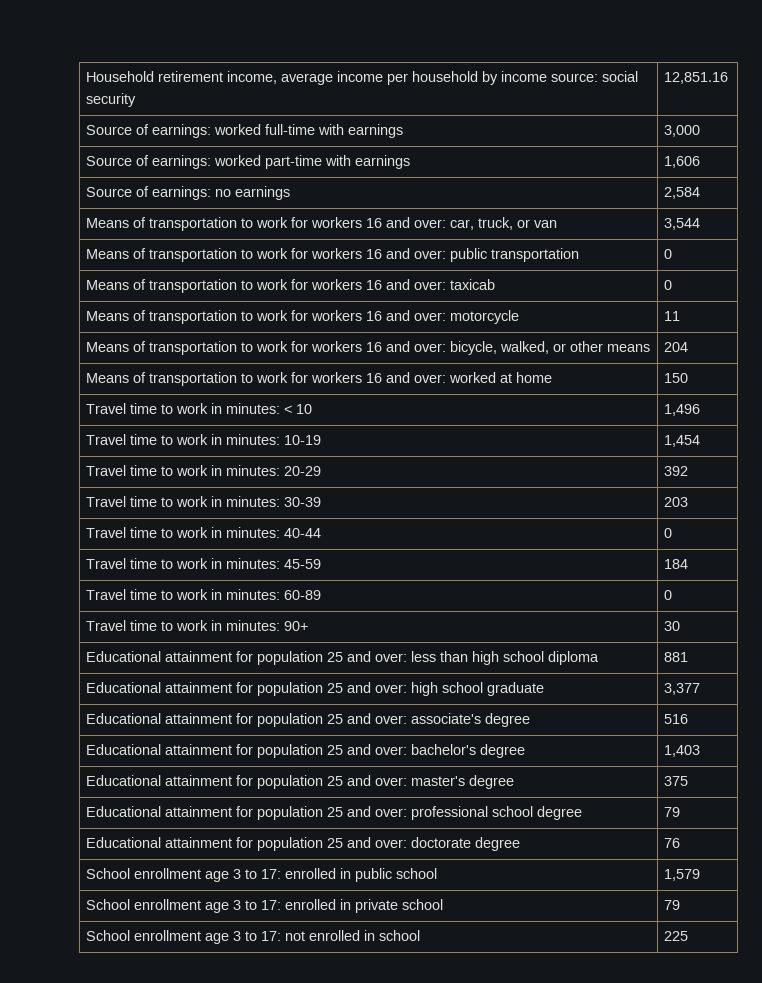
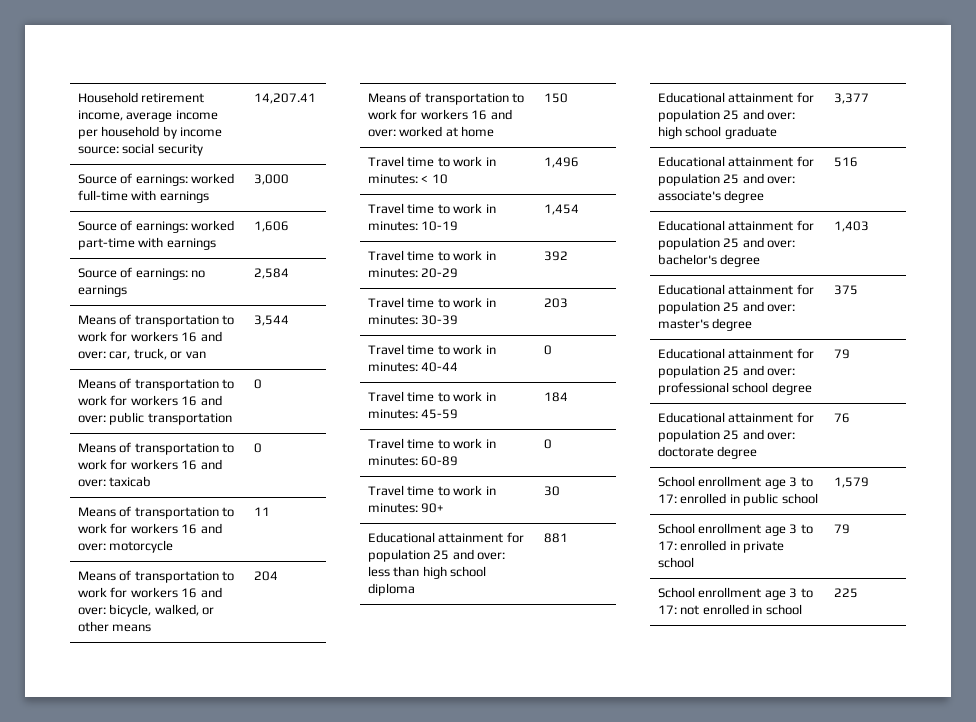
- Household retirement income, average income per household by income source: social security | 12,851.16
+ Household retirement income, average income per household by income source: social security | 14,207.41

